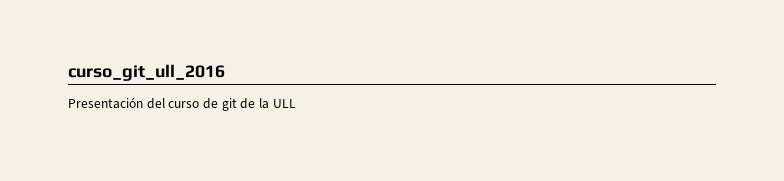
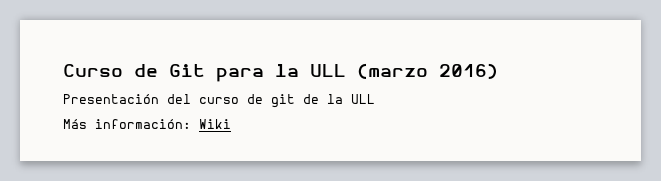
- curso_git_ull_2016
+ Curso de Git para la ULL (marzo 2016)
+ Más información: Wiki

